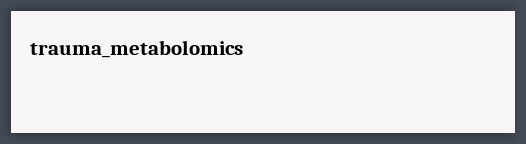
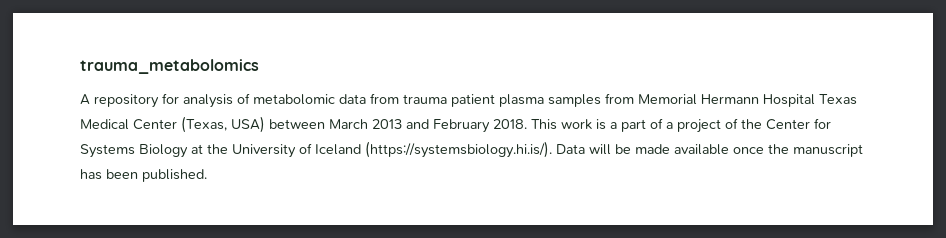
+ A repository for analysis of metabolomic data from trauma patient plasma samples from Memorial Hermann Hospital Texas Medical Center (Texas, USA) between March 2013 and February 2018. This work is a part of a project of the Center for Systems Biology at the University of Iceland (https://systemsbiology.hi.is/). Data will be made available once the manuscript has been published.

